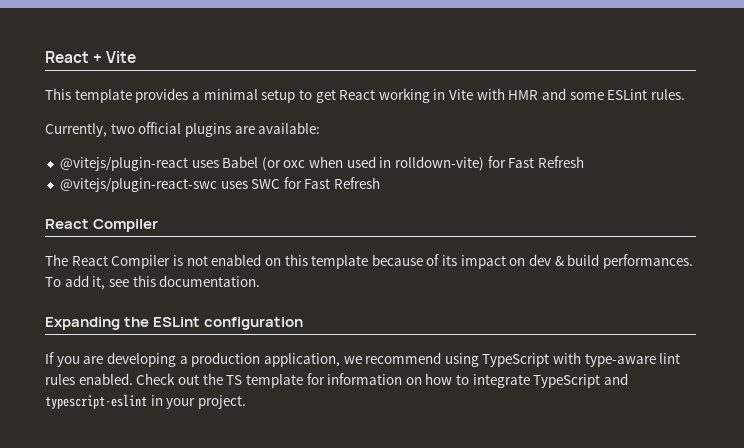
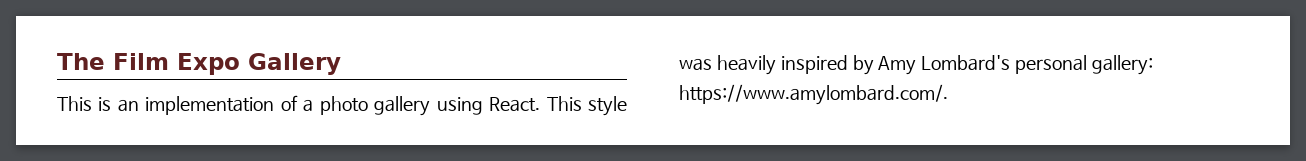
- React + Vite
- This template provides a minimal setup to get React working in Vite with HMR and some ESLint rules.
- Currently, two official plugins are available:
- @vitejs/plugin-react uses Babel (or oxc when used in rolldown-vite) for Fast Refresh
- @vitejs/plugin-react-swc uses SWC for Fast Refresh
- React Compiler
- The React Compiler is not enabled on this template because of its impact on dev & build performances. To add it, see this documentation.
- Expanding the ESLint configuration
- If you are developing a production application, we recommend using TypeScript with type-aware lint rules enabled. Check out the TS template for information on how to integrate TypeScript and typescript-eslint in your project.
+ The Film Expo Gallery
+ This is an implementation of a photo gallery using React. This style was heavily inspired by Amy Lombard's personal gallery: https://www.amylombard.com/.

